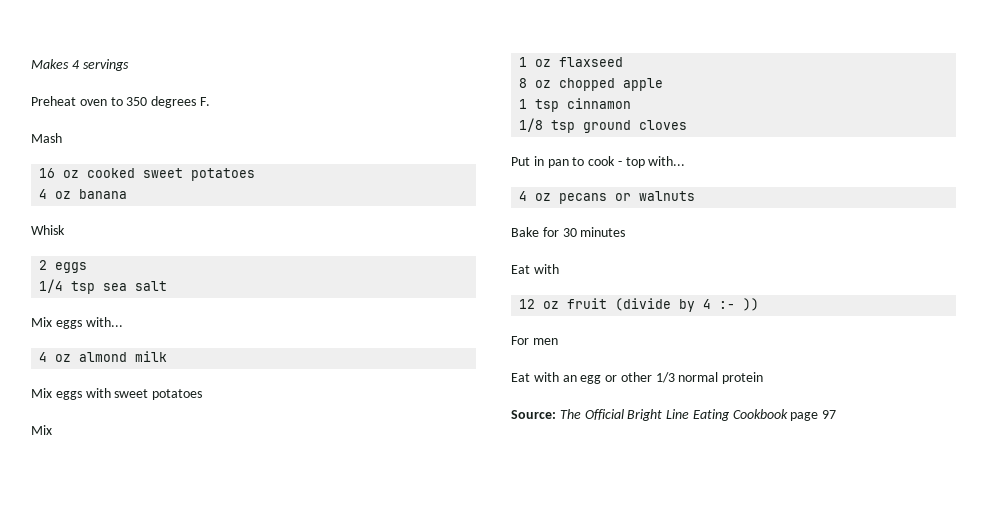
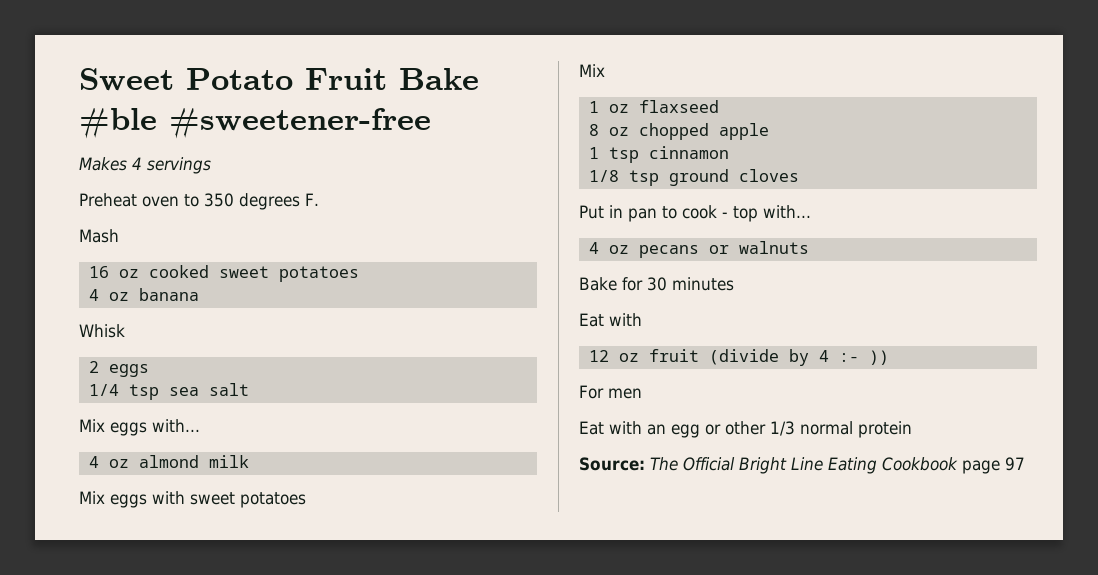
+ Sweet Potato Fruit Bake #ble #sweetener-free

